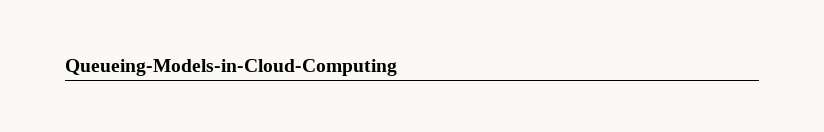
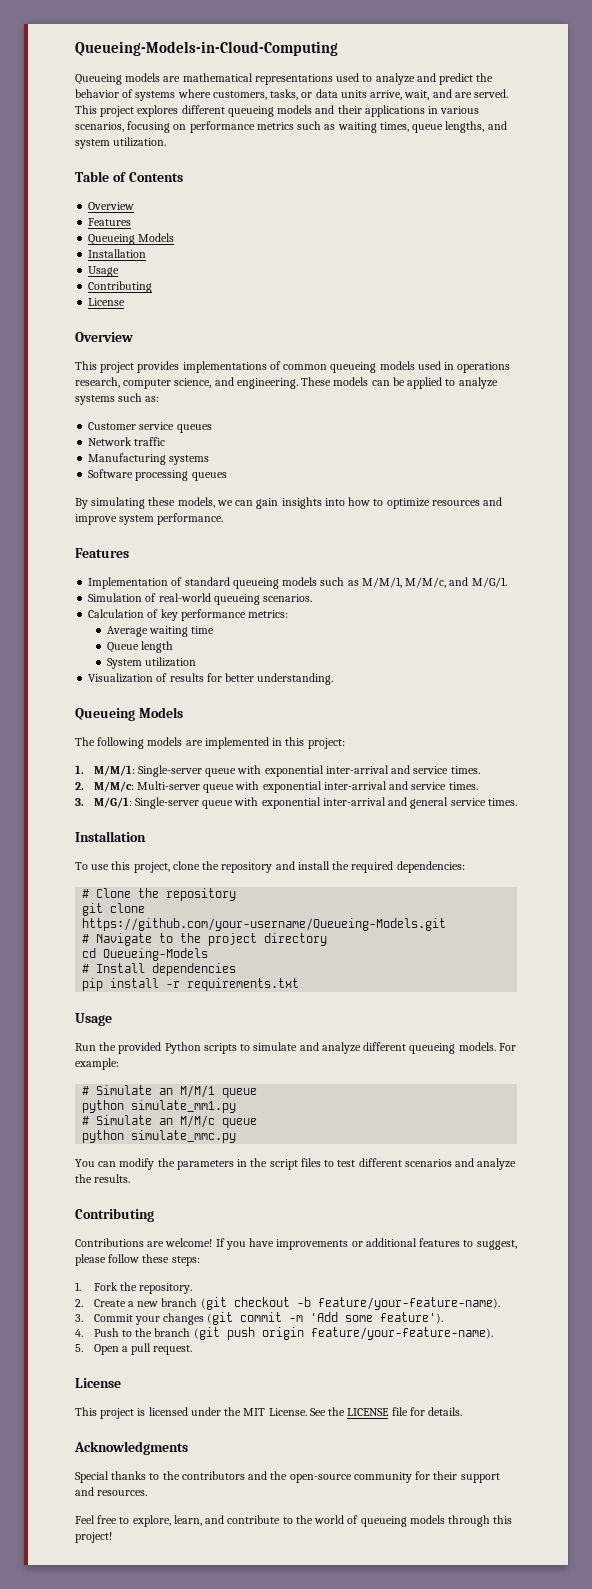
+ Queueing models are mathematical representations used to analyze and predict the behavior of systems where customers, tasks, or data units arrive, wait, and are served. This project explores different queueing models and their applications in various scenarios, focusing on performance metrics such as waiting times, queue lengths, and system utilization.
+ Table of Contents
+ Overview
+ Features
+ Queueing Models
+ Installation
+ Usage
+ Contributing
+ License
+ Overview
+ This project provides implementations of common queueing models used in operations research, computer science, and engineering. These models can be applied to analyze systems such as:
+ Customer service queues
+ Network traffic
+ Manufacturing systems
+ Software processing queues
+ By simulating these models, we can gain insights into how to optimize resources and improve system performance.
+ Features
+ Implementation of standard queueing models such as M/M/1, M/M/c, and M/G/1.
+ Simulation of real-world queueing scenarios.
+ Calculation of key performance metrics:
+ Average waiting time
+ Queue length
+ System utilization
+ Visualization of results for better understanding.
+ Queueing Models
+ The following models are implemented in this project:
+ 1. M/M/1: Single-server queue with exponential inter-arrival and service times.
+ 2. M/M/c: Multi-server queue with exponential inter-arrival and service times.
+ 3. M/G/1: Single-server queue with exponential inter-arrival and general service times.
+ Installation
+ To use this project, clone the repository and install the required dependencies:
+ # Clone the repository
+ git clone https://github.com/your-username/Queueing-Models.git
+ # Navigate to the project directory
+ cd Queueing-Models
+ # Install dependencies
+ pip install -r requirements.txt
+ Usage
+ Run the provided Python scripts to simulate and analyze different queueing models. For example:
+ # Simulate an M/M/1 queue
+ python simulate_mm1.py
+ # Simulate an M/M/c queue
+ python simulate_mmc.py
+ You can modify the parameters in the script files to test different scenarios and analyze the results.
+ Contributing
+ Contributions are welcome! If you have improvements or additional features to suggest, please follow these steps:
+ 1. Fork the repository.
+ 2. Create a new branch (git checkout -b feature/your-feature-name).
+ 3. Commit your changes (git commit -m 'Add some feature').
+ 4. Push to the branch (git push origin feature/your-feature-name).
+ 5. Open a pull request.
+ License
+ This project is licensed under the MIT License. See the LICENSE file for details.
+ Acknowledgments
+ Special thanks to the contributors and the open-source community for their support and resources.
+ Feel free to explore, learn, and contribute to the world of queueing models through this project!

